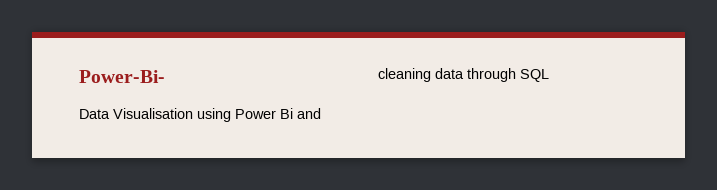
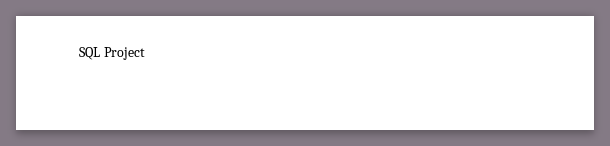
- Power-Bi-
- Data Visualisation using Power Bi and cleaning data through SQL
+ SQL Project

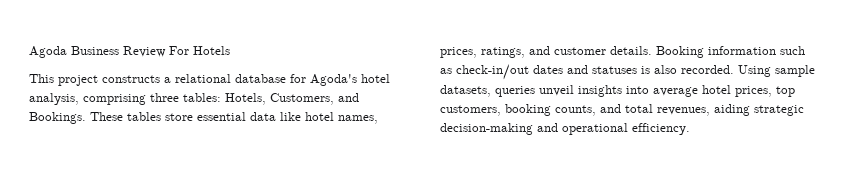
- SQL Project
+ Agoda Business Review For Hotels
+ This project constructs a relational database for Agoda's hotel analysis, comprising three tables: Hotels, Customers, and Bookings. These tables store essential data like hotel names, prices, ratings, and customer details. Booking information such as check-in/out dates and statuses is also recorded. Using sample datasets, queries unveil insights into average hotel prices, top customers, booking counts, and total revenues, aiding strategic decision-making and operational efficiency.

